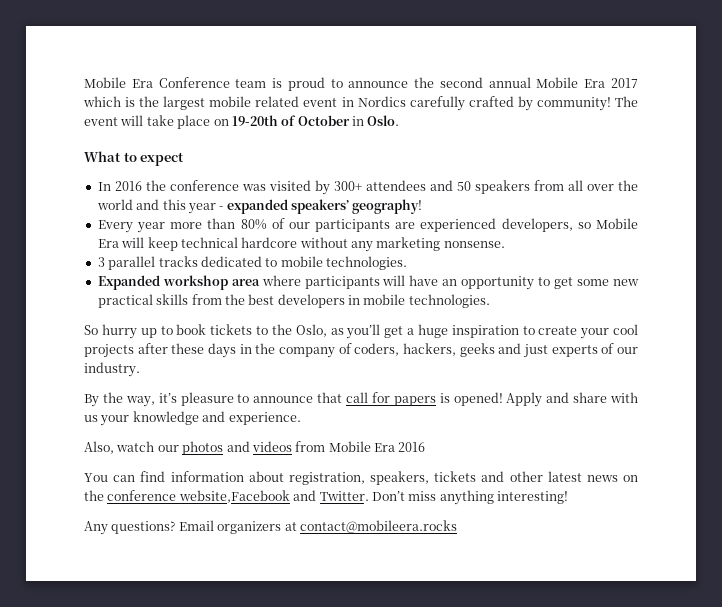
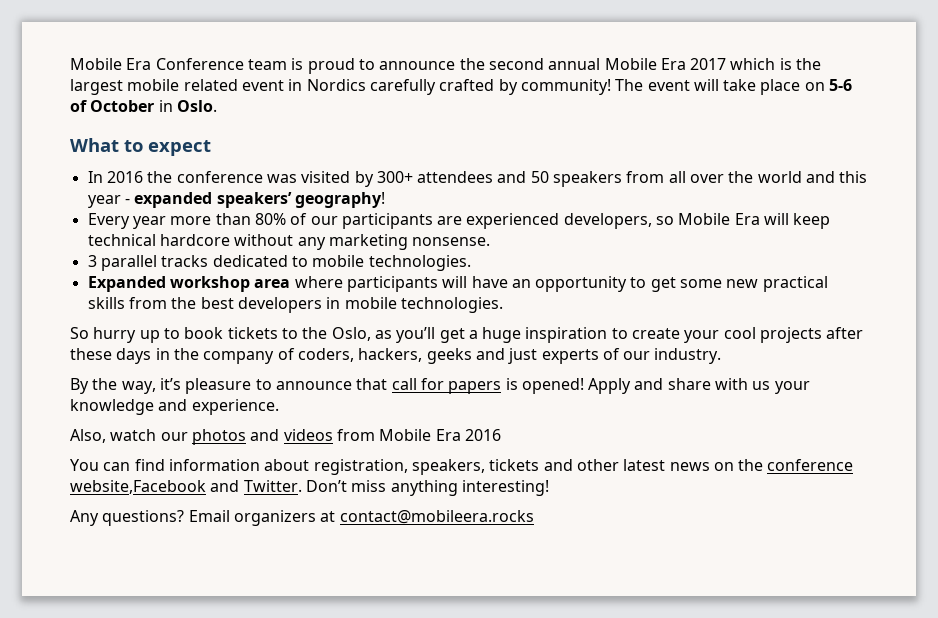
- The event will take place on 19-20th of October in Oslo.
+ The event will take place on 5-6 of October in Oslo.

